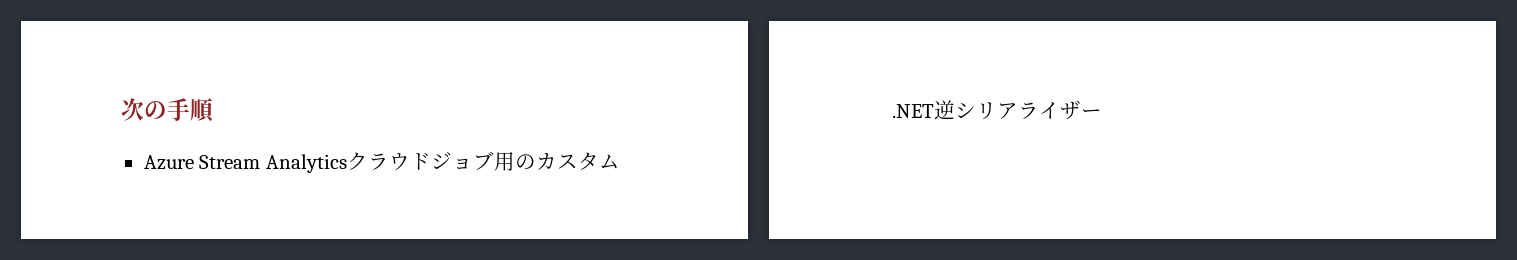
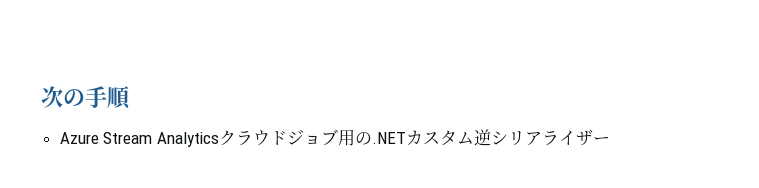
- Azure Stream Analyticsクラウドジョブ用のカスタム.NET逆シリアライザー
+ Azure Stream Analyticsクラウドジョブ用の.NETカスタム逆シリアライザー

